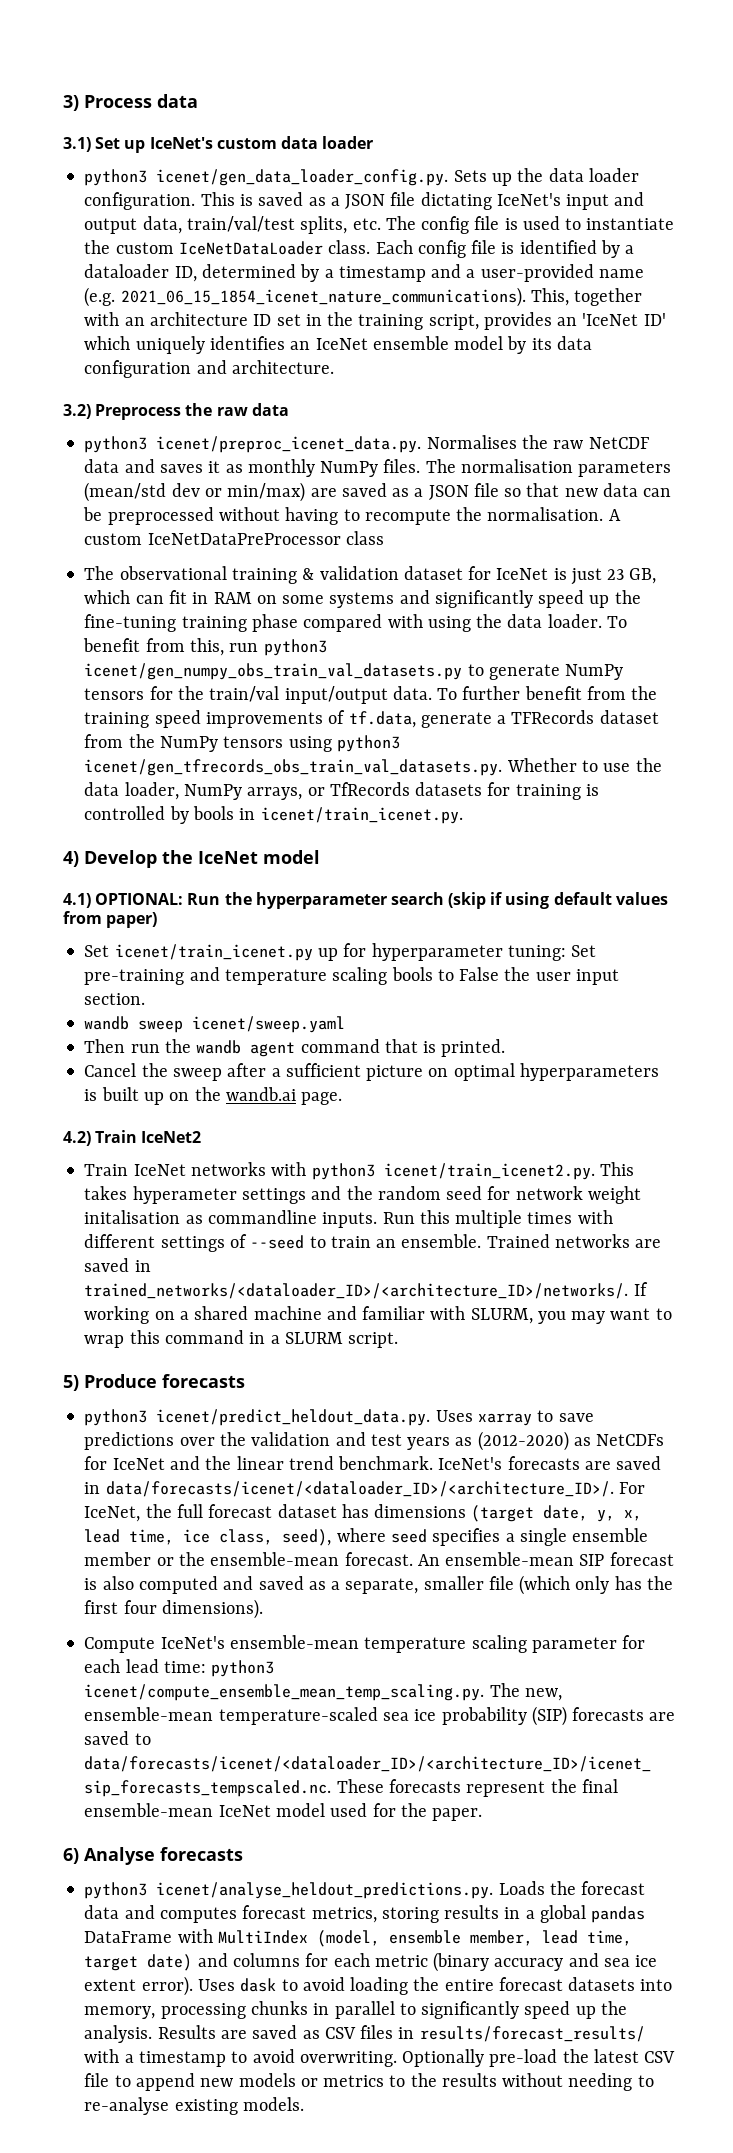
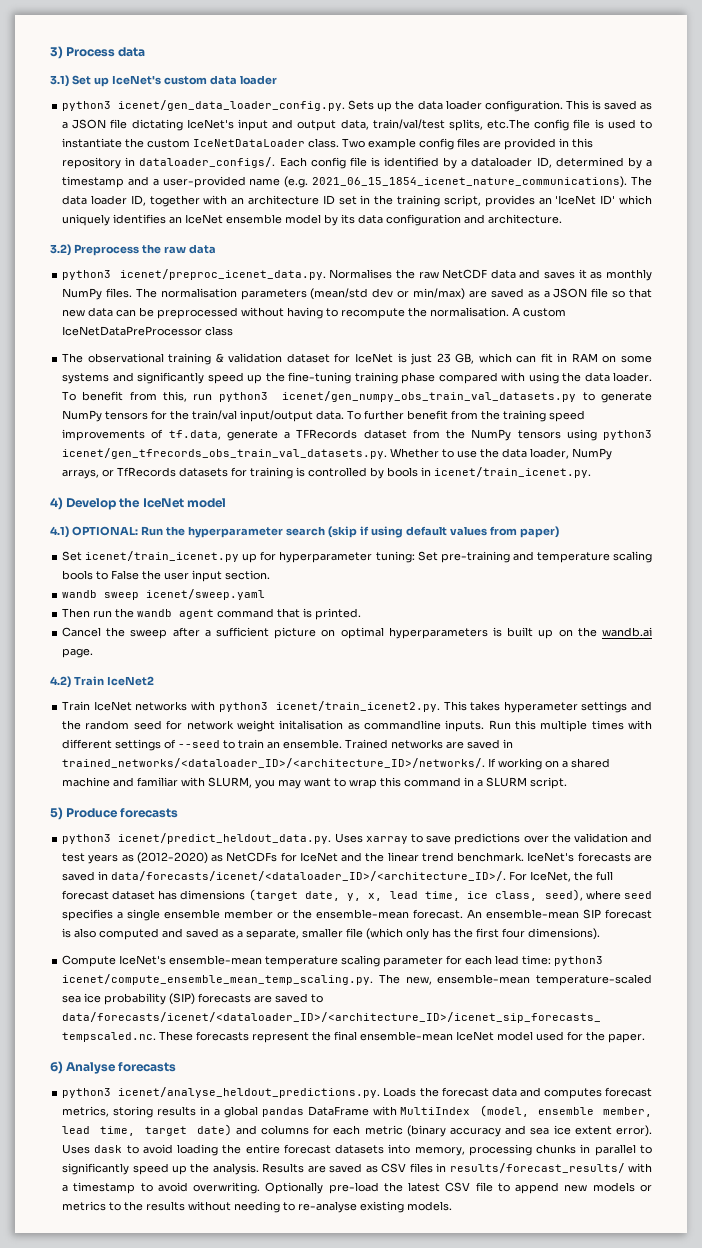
- This is saved as a JSON file dictating IceNet's input and output data, train/val/test splits, etc. The config file is used to instantiate the custom IceNetDataLoader class.
+ This is saved as a JSON file dictating IceNet's input and output data, train/val/test splits, etc.The config file is used to instantiate the custom IceNetDataLoader class.
+ Two example config files are provided in this repository in dataloader_configs/.
- This, together with an architecture ID set in the training script, provides an 'IceNet ID' which uniquely identifies an IceNet ensemble model by its data configuration and architecture.
+ The data loader ID, together with an architecture ID set in the training script, provides an 'IceNet ID' which uniquely identifies an IceNet ensemble model by its data configuration and architecture.

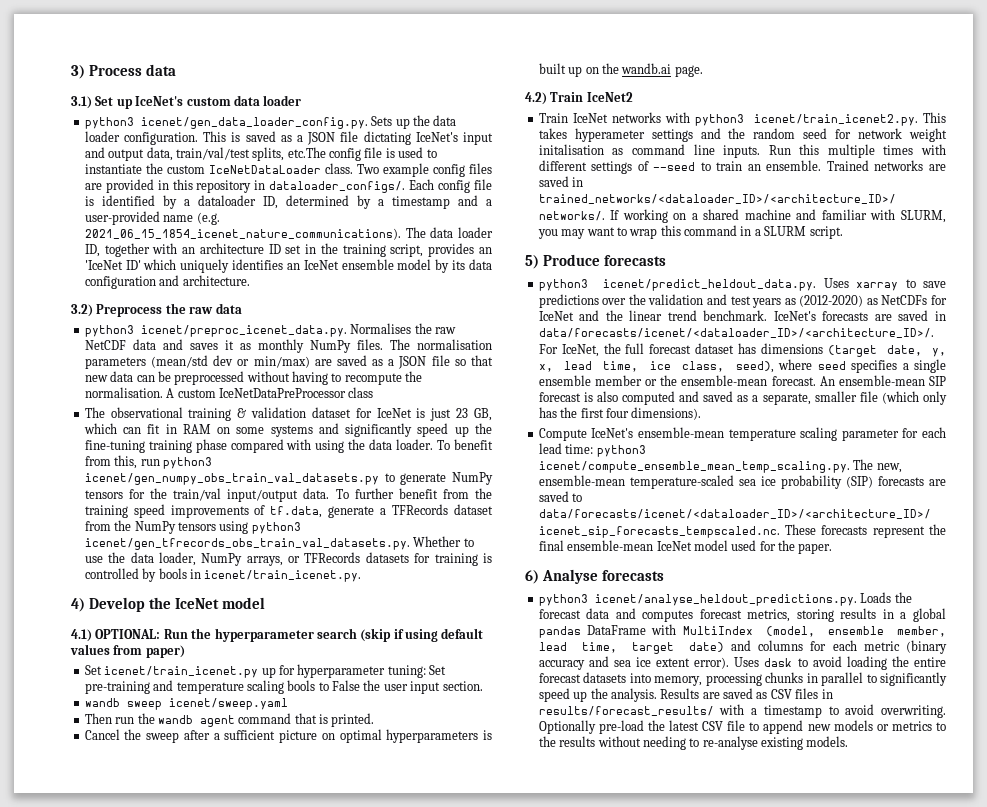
- To further benefit from the training speed improvements of tf.data, generate a TFRecords dataset from the NumPy tensors using python3 icenet/gen_tfrecords_obs_train_val_datasets.py. Whether to use the data loader, NumPy arrays, or TfRecords datasets for training is controlled by bools in icenet/train_icenet.py.
+ To further benefit from the training speed improvements of tf.data, generate a TFRecords dataset from the NumPy tensors using python3 icenet/gen_tfrecords_obs_train_val_datasets.py. Whether to use the data loader, NumPy arrays, or TFRecords datasets for training is controlled by bools in icenet/train_icenet.py.
- Train IceNet networks with python3 icenet/train_icenet2.py. This takes hyperameter settings and the random seed for network weight initalisation as commandline inputs.
+ Train IceNet networks with python3 icenet/train_icenet2.py. This takes hyperameter settings and the random seed for network weight initalisation as command line inputs.

